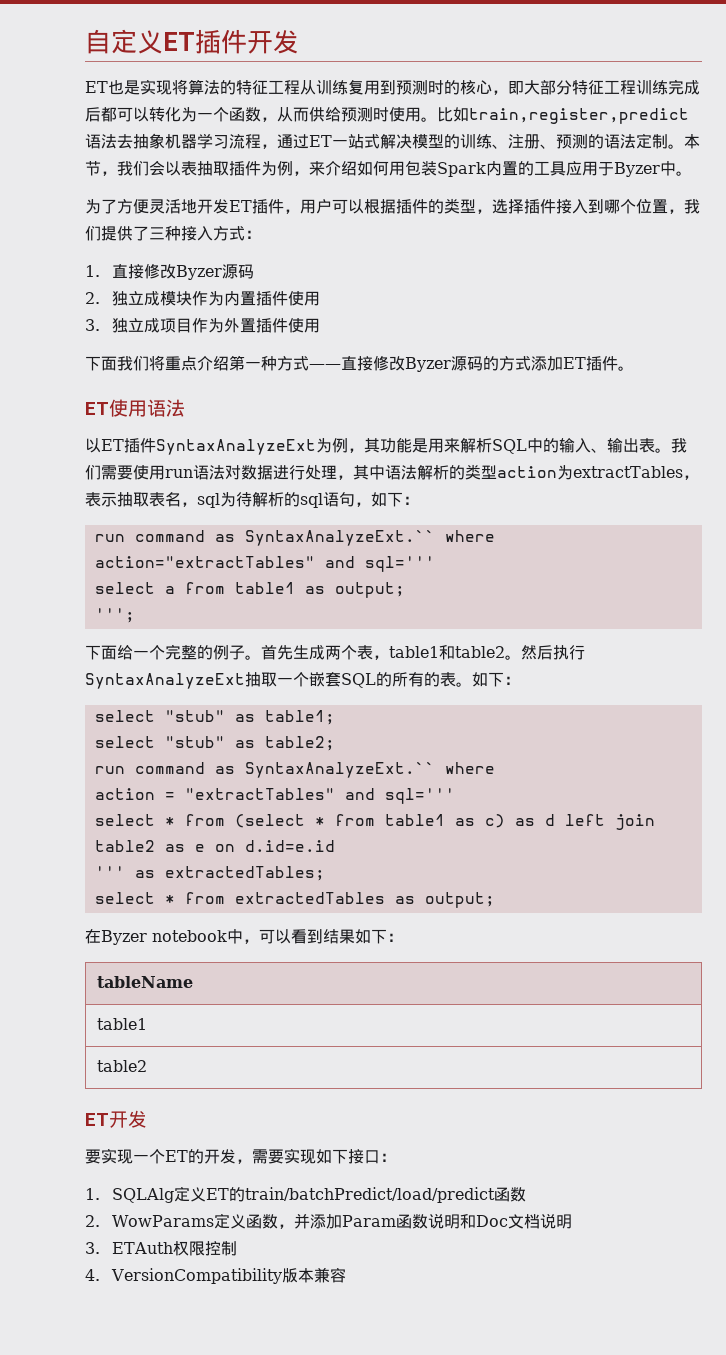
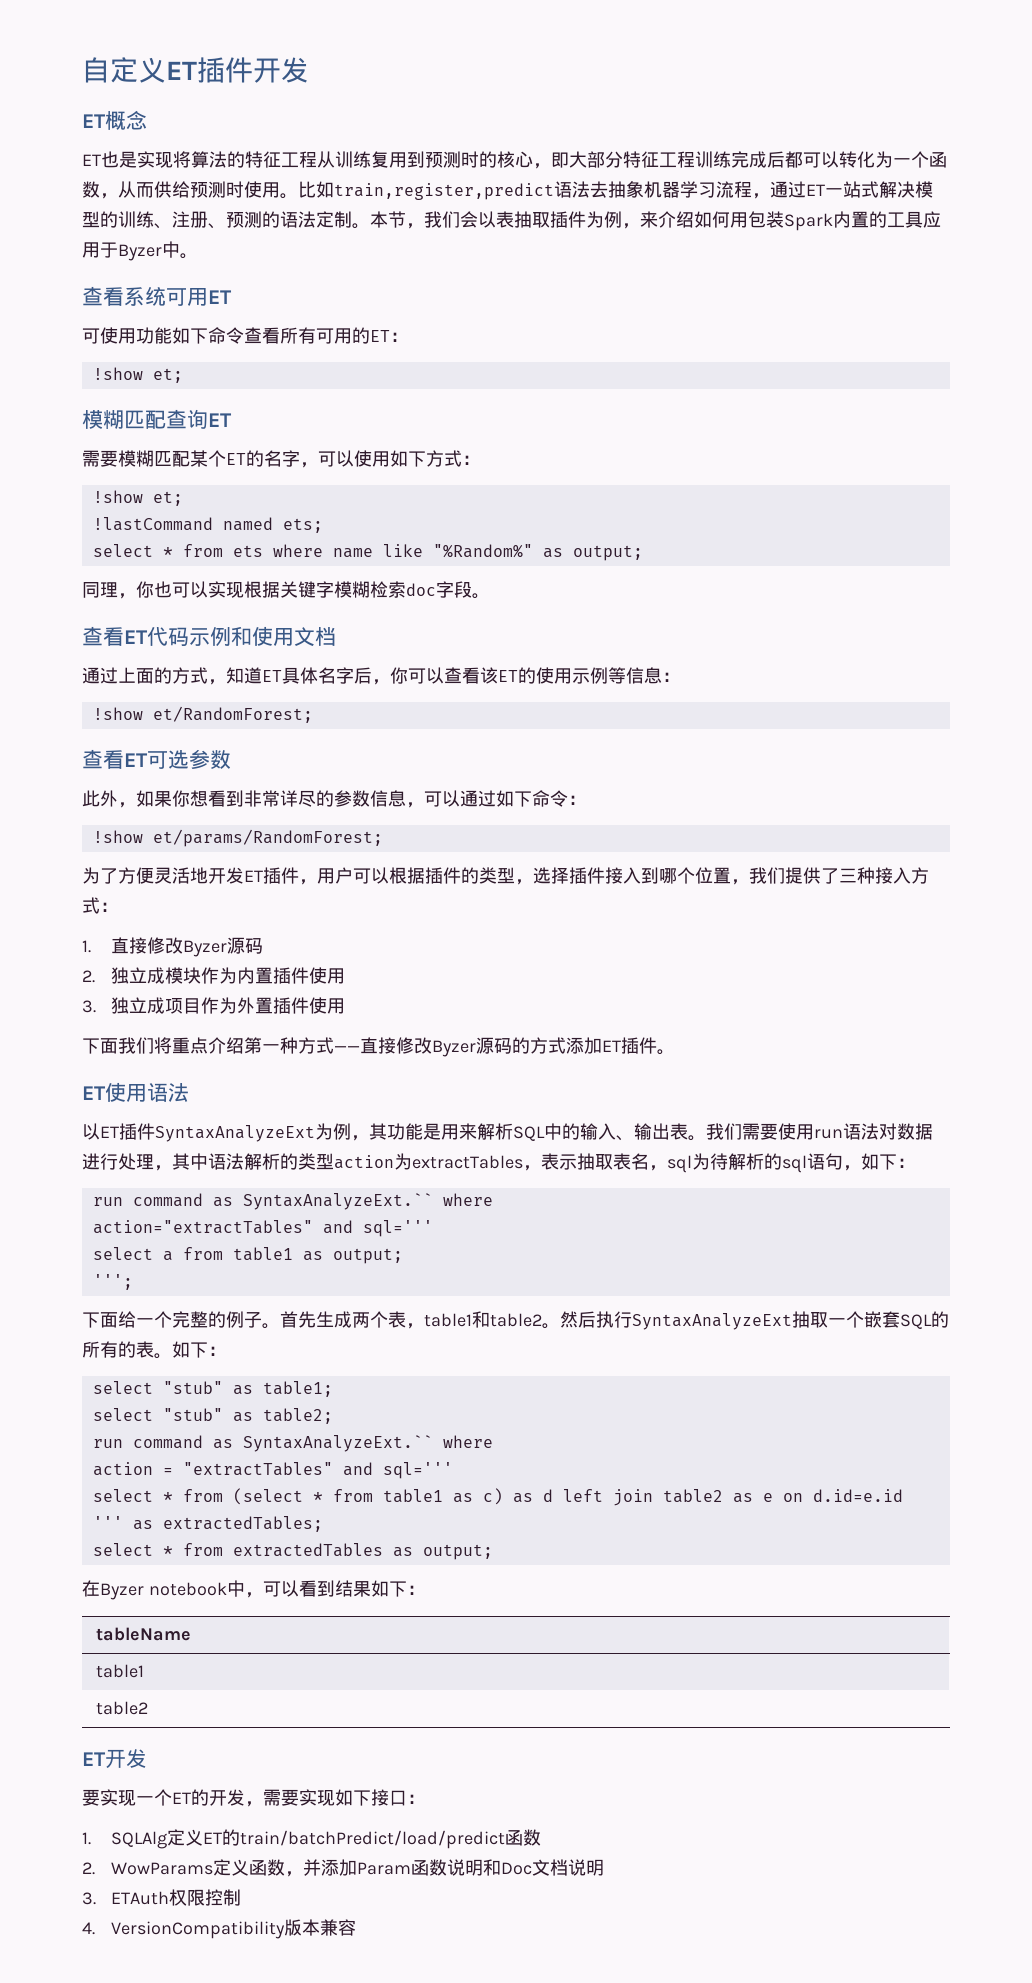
+ ET概念
+ 查看系统可用ET
+ 可使用功能如下命令查看所有可用的ET：
+ !show et;
+ 模糊匹配查询ET
+ 需要模糊匹配某个ET的名字，可以使用如下方式：
+ !show et;
+ !lastCommand named ets;
+ select * from ets where name like "%Random%" as output;
+ 同理，你也可以实现根据关键字模糊检索doc字段。
+ 查看ET代码示例和使用文档
+ 通过上面的方式，知道ET具体名字后，你可以查看该ET的使用示例等信息：
+ !show et/RandomForest;
+ 查看ET可选参数
+ 此外，如果你想看到非常详尽的参数信息，可以通过如下命令：
+ !show et/params/RandomForest;

